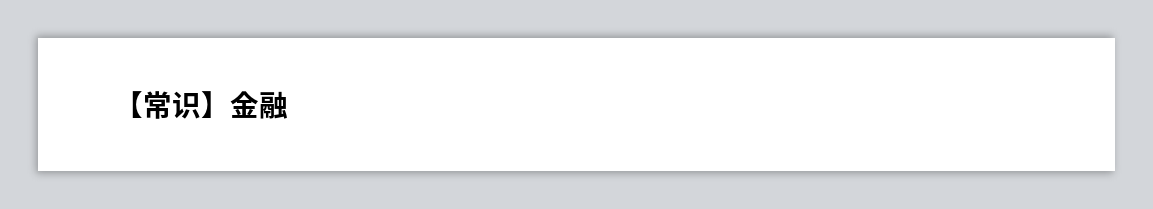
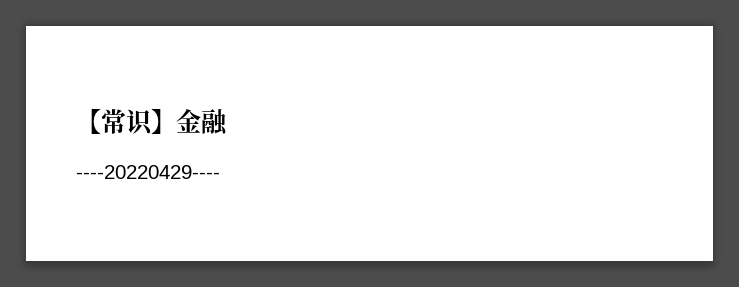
+ ----20220429----

